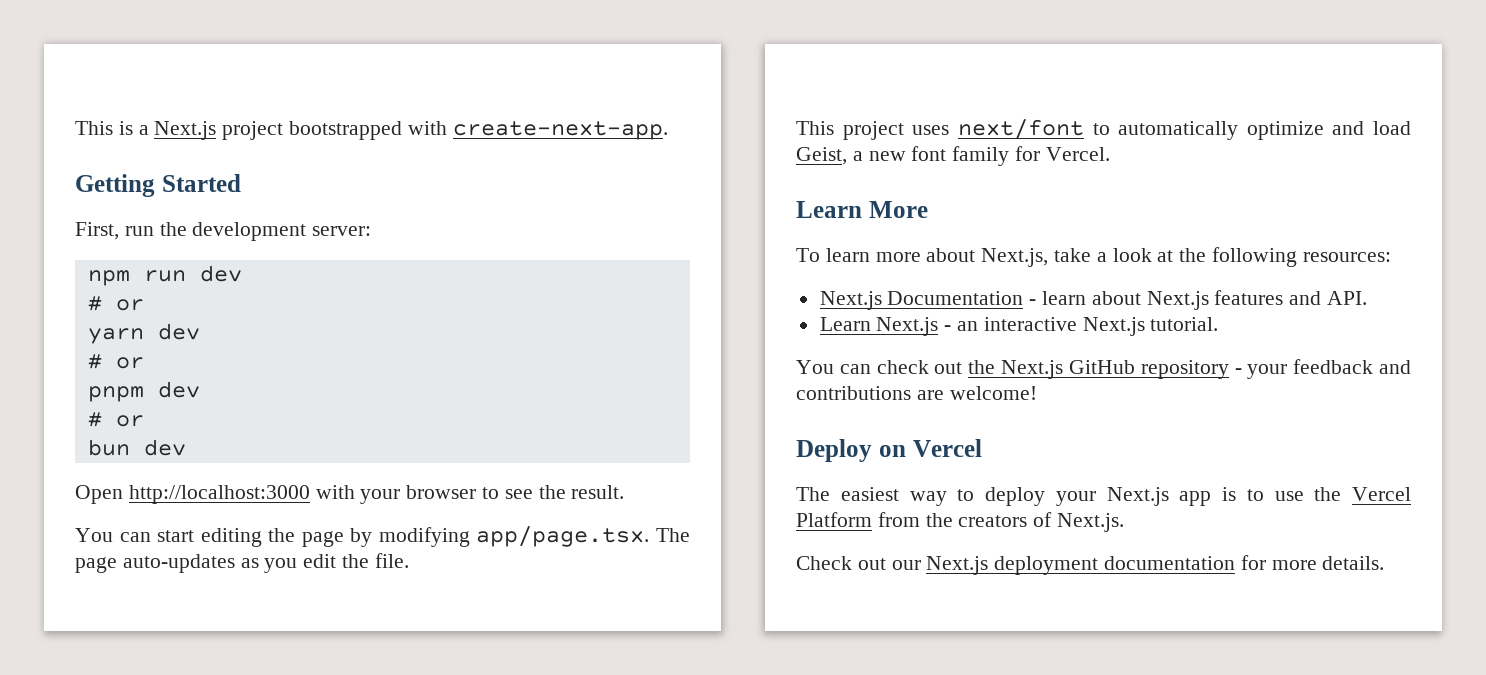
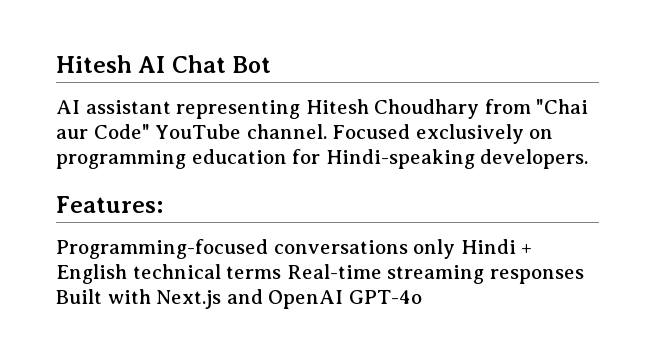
- This is a Next.js project bootstrapped with create-next-app.
- Getting Started
- First, run the development server:
- npm run dev
- # or
- yarn dev
- # or
- pnpm dev
- # or
- bun dev
- Open http://localhost:3000 with your browser to see the result.
- You can start editing the page by modifying app/page.tsx. The page auto-updates as you edit the file.
- This project uses next/font to automatically optimize and load Geist, a new font family for Vercel.
- Learn More
- To learn more about Next.js, take a look at the following resources:
- Next.js Documentation - learn about Next.js features and API.
- Learn Next.js - an interactive Next.js tutorial.
- You can check out the Next.js GitHub repository - your feedback and contributions are welcome!
- Deploy on Vercel
- The easiest way to deploy your Next.js app is to use the Vercel Platform from the creators of Next.js.
- Check out our Next.js deployment documentation for more details.
+ Hitesh AI Chat Bot
+ AI assistant representing Hitesh Choudhary from "Chai aur Code" YouTube channel. Focused exclusively on programming education for Hindi-speaking developers.
+ Features:
+ Programming-focused conversations only Hindi + English technical terms Real-time streaming responses Built with Next.js and OpenAI GPT-4o

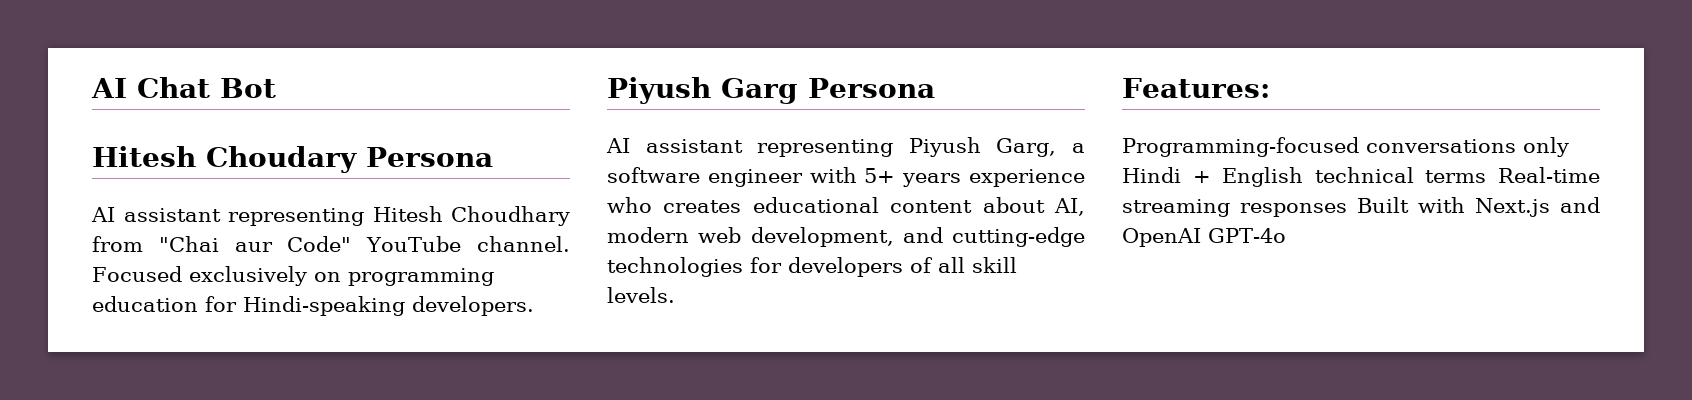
- Hitesh AI Chat Bot
+ AI Chat Bot
+ Hitesh Choudary Persona
+ Piyush Garg Persona
+ AI assistant representing Piyush Garg, a software engineer with 5+ years experience who creates educational content about AI, modern web development, and cutting-edge technologies for developers of all skill levels.

